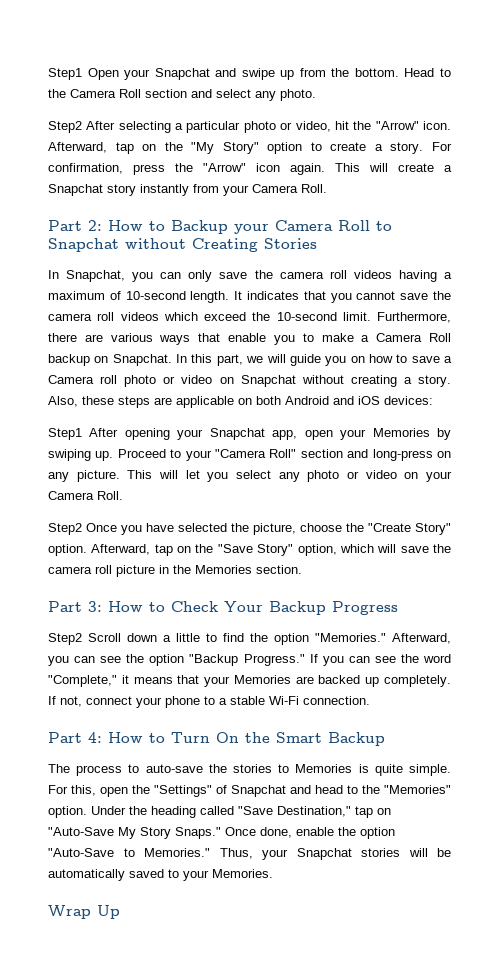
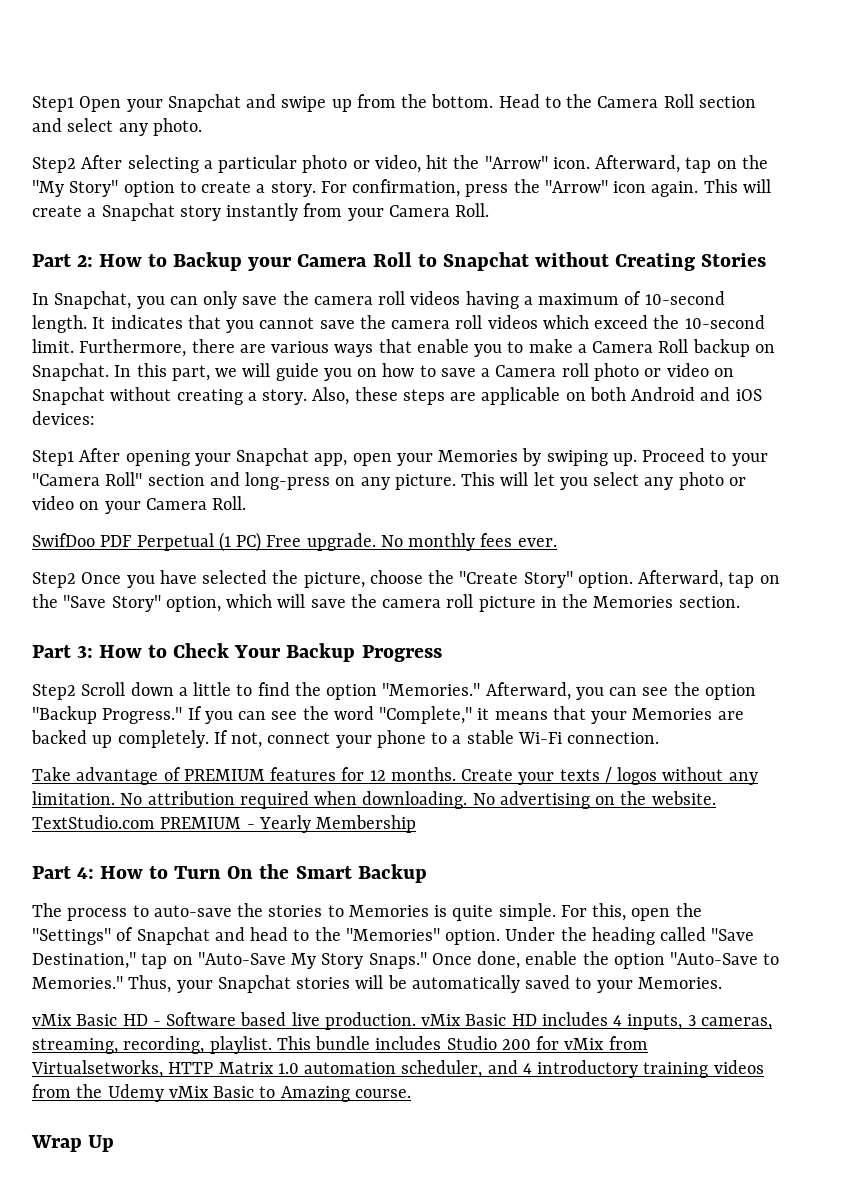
+ SwifDoo PDF Perpetual (1 PC) Free upgrade. No monthly fees ever.
+ Take advantage of PREMIUM features for 12 months. Create your texts / logos without any limitation. No attribution required when downloading. No advertising on the website. TextStudio.com PREMIUM - Yearly Membership
+ vMix Basic HD - Software based live production. vMix Basic HD includes 4 inputs, 3 cameras, streaming, recording, playlist. This bundle includes Studio 200 for vMix from Virtualsetworks, HTTP Matrix 1.0 automation scheduler, and 4 introductory training videos from the Udemy vMix Basic to Amazing course.

